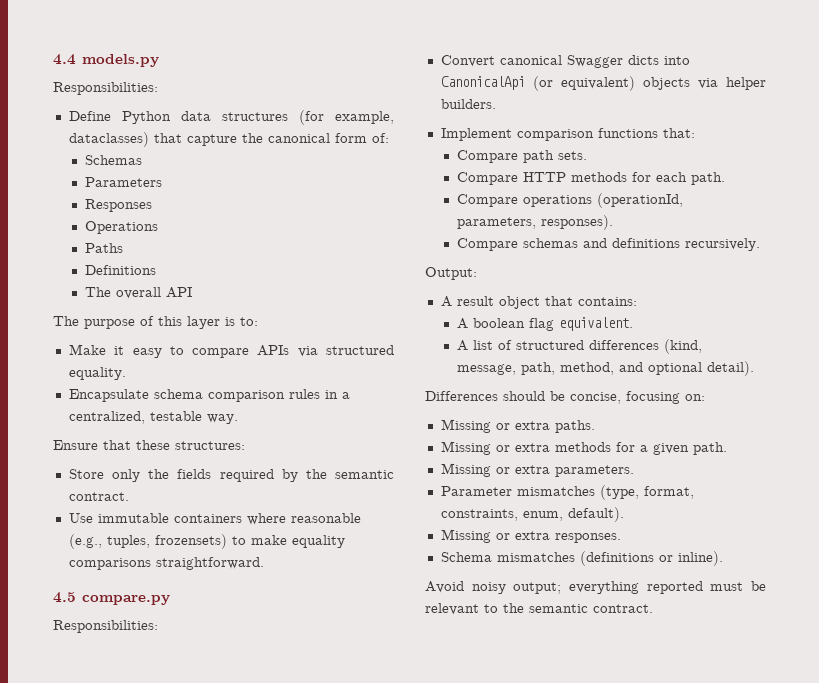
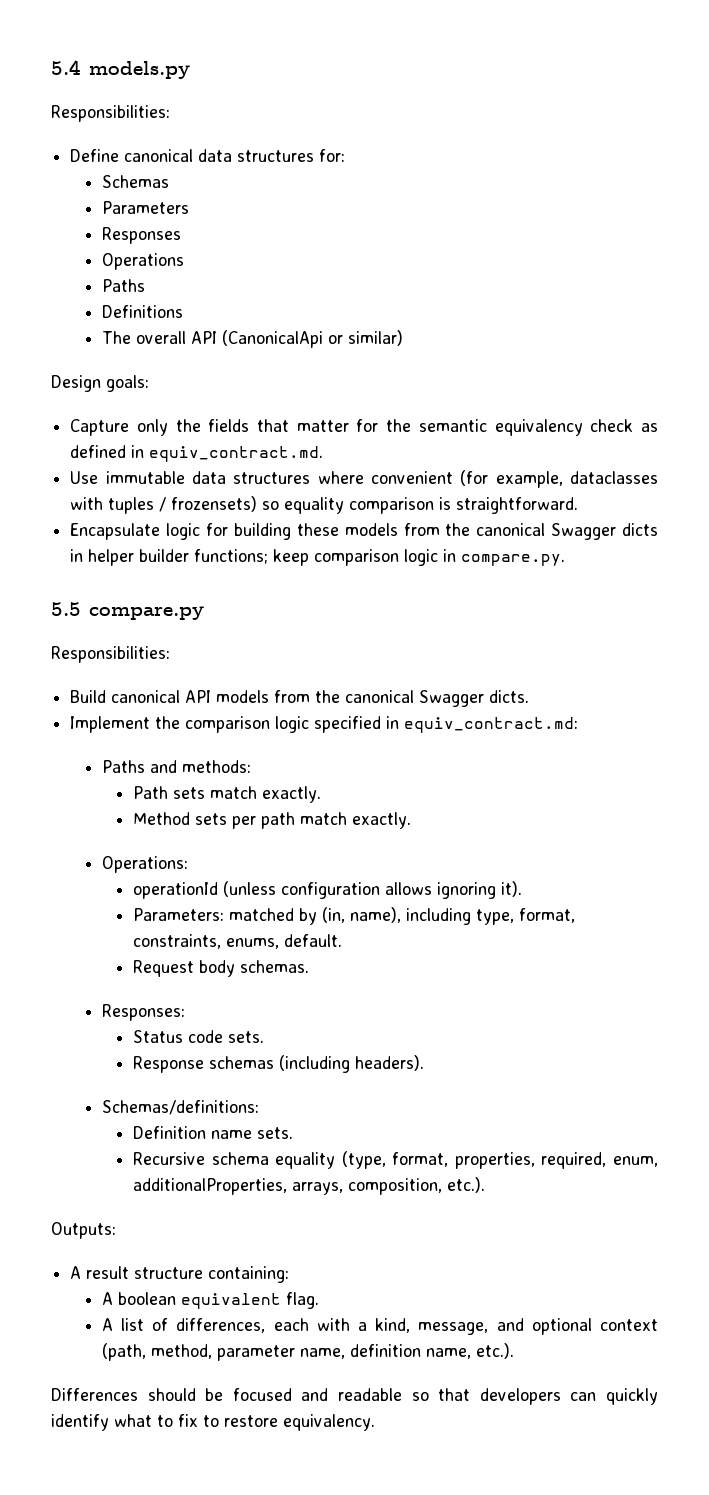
- 4.4 models.py
+ 5.4 models.py
- Define Python data structures (for example, dataclasses) that capture the canonical form of:
+ Define canonical data structures for:
- The overall API
- The purpose of this layer is to:
- Make it easy to compare APIs via structured equality.
- Encapsulate schema comparison rules in a centralized, testable way.
- Ensure that these structures:
- Store only the fields required by the semantic contract.
- Use immutable containers where reasonable (e.g., tuples, frozensets) to make equality comparisons straightforward.
- 4.5 compare.py
+ The overall API (CanonicalApi or similar)
+ Design goals:
+ Capture only the fields that matter for the semantic equivalency check as defined in equiv_contract.md.
+ Use immutable data structures where convenient (for example, dataclasses with tuples / frozensets) so equality comparison is straightforward.
+ Encapsulate logic for building these models from the canonical Swagger dicts in helper builder functions; keep comparison logic in compare.py.
+ 5.5 compare.py
  Responsibilities:
- Convert canonical Swagger dicts into CanonicalApi (or equivalent) objects via helper builders.
- Implement comparison functions that:
- Compare path sets.
- Compare HTTP methods for each path.
- Compare operations (operationId, parameters, responses).
- Compare schemas and definitions recursively.
- Output:
+ Build canonical API models from the canonical Swagger dicts.
+ Implement the comparison logic specified in equiv_contract.md:
+ Paths and methods:
+ Path sets match exactly.
+ Method sets per path match exactly.
+ Operations:
+ operationId (unless configuration allows ignoring it).
+ Parameters: matched by (in, name), including type, format, constraints, enums, default.
+ Request body schemas.
+ Responses:
+ Status code sets.
+ Response schemas (including headers).
+ Schemas/definitions:
+ Definition name sets.
+ Recursive schema equality (type, format, properties, required, enum, additionalProperties, arrays, composition, etc.).
+ Outputs:
- A result object that contains:
+ A result structure containing:
- A boolean flag equivalent.
+ A boolean equivalent flag.
- A list of structured differences (kind, message, path, method, and optional detail).
- Differences should be concise, focusing on:
- Missing or extra paths.
- Missing or extra methods for a given path.
- Missing or extra parameters.
- Parameter mismatches (type, format, constraints, enum, default).
- Missing or extra responses.
- Schema mismatches (definitions or inline).
- Avoid noisy output; everything reported must be relevant to the semantic contract.
+ A list of differences, each with a kind, message, and optional context (path, method, parameter name, definition name, etc.).
+ Differences should be focused and readable so that developers can quickly identify what to fix to restore equivalency.

